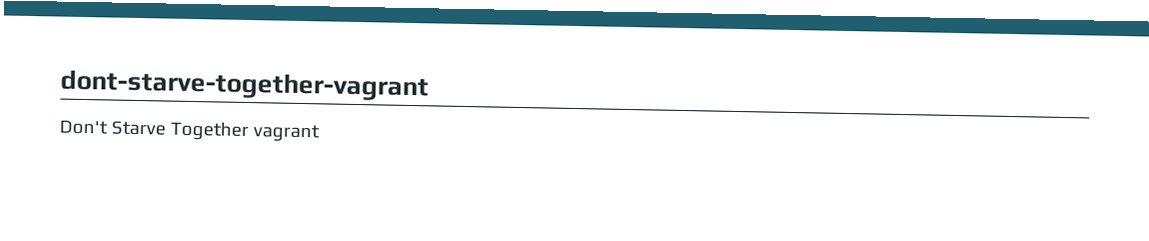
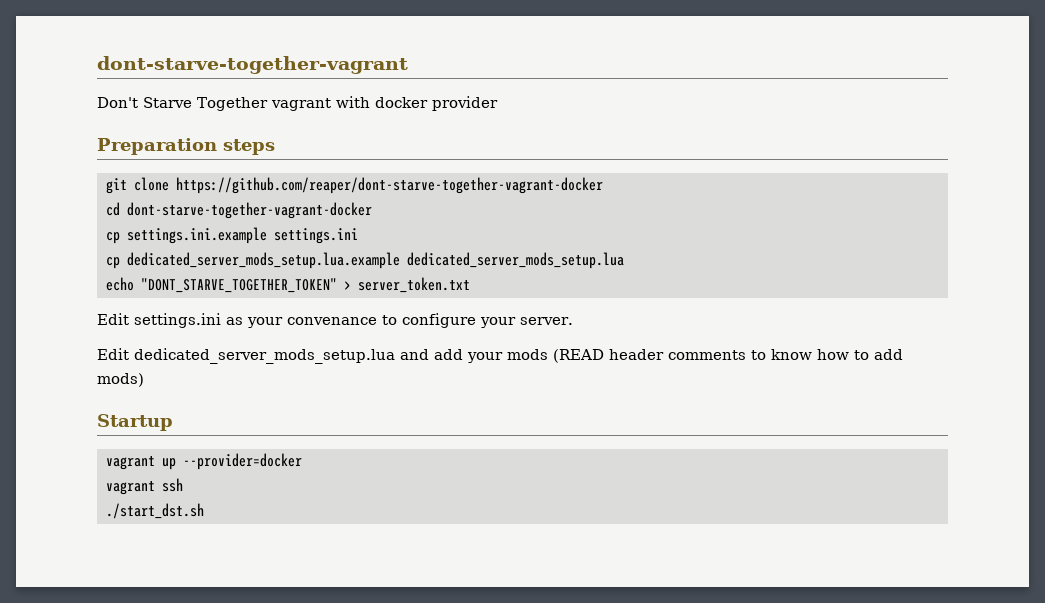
- Don't Starve Together vagrant
+ Don't Starve Together vagrant with docker provider
+ Preparation steps
+ git clone https://github.com/reaper/dont-starve-together-vagrant-docker
+ cd dont-starve-together-vagrant-docker
+ cp settings.ini.example settings.ini
+ cp dedicated_server_mods_setup.lua.example dedicated_server_mods_setup.lua
+ echo "DONT_STARVE_TOGETHER_TOKEN" > server_token.txt
+ Edit settings.ini as your convenance to configure your server.
+ Edit dedicated_server_mods_setup.lua and add your mods (READ header comments to know how to add mods)
+ Startup
+ vagrant up --provider=docker
+ vagrant ssh
+ ./start_dst.sh

